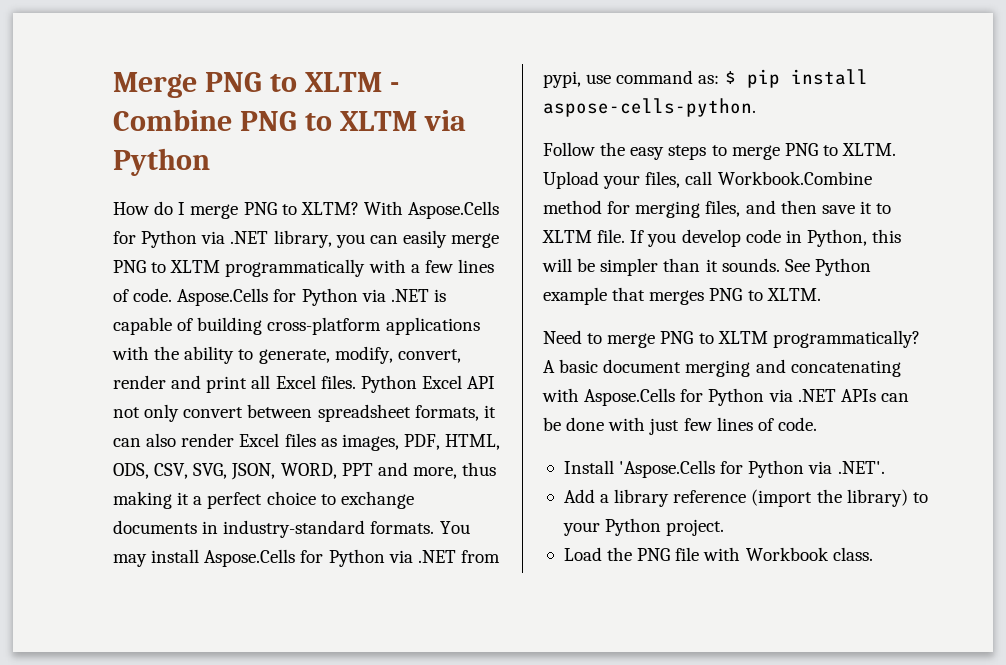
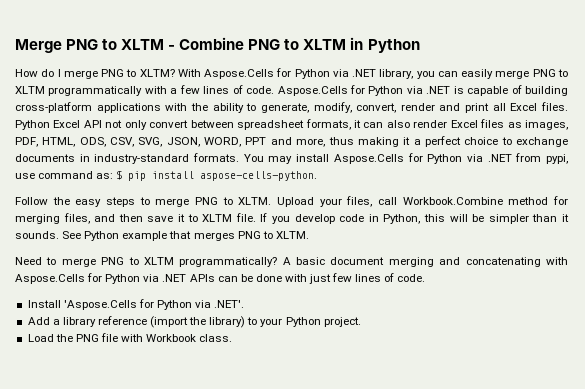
- Merge PNG to XLTM - Combine PNG to XLTM via Python
+ Merge PNG to XLTM - Combine PNG to XLTM in Python

